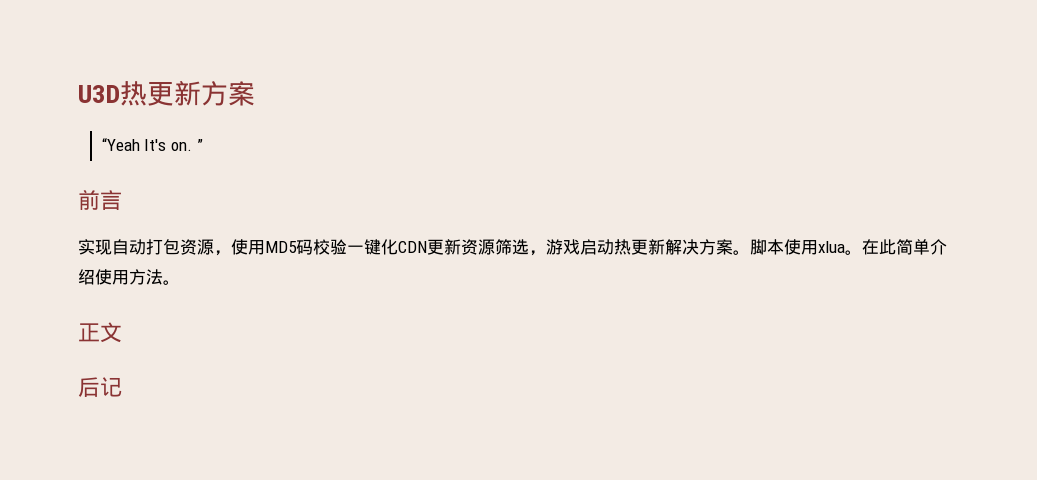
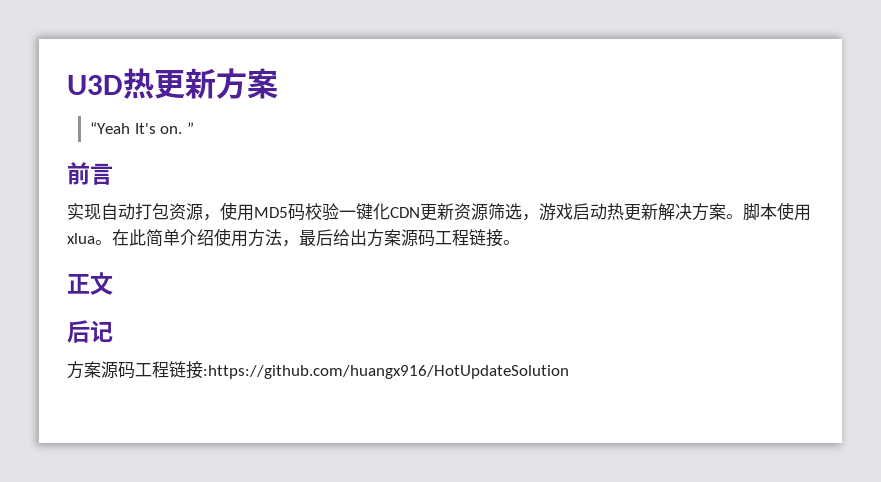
- 在此简单介绍使用方法。
+ 在此简单介绍使用方法，最后给出方案源码工程链接。
  正文
  后记
+ 方案源码工程链接:https://github.com/huangx916/HotUpdateSolution

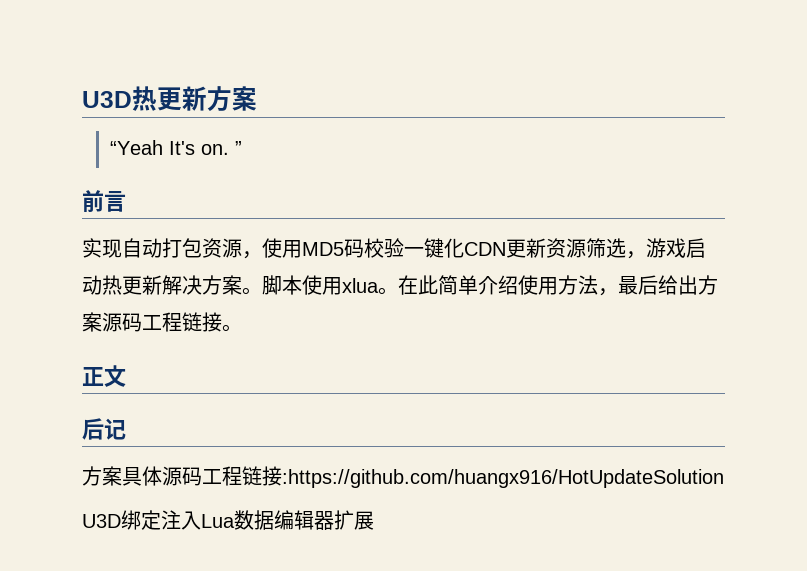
- 方案源码工程链接:https://github.com/huangx916/HotUpdateSolution
+ 方案具体源码工程链接:https://github.com/huangx916/HotUpdateSolution
+ U3D绑定注入Lua数据编辑器扩展

